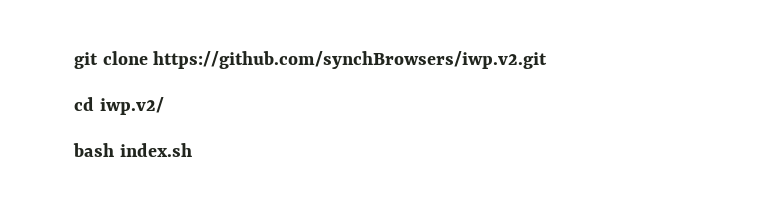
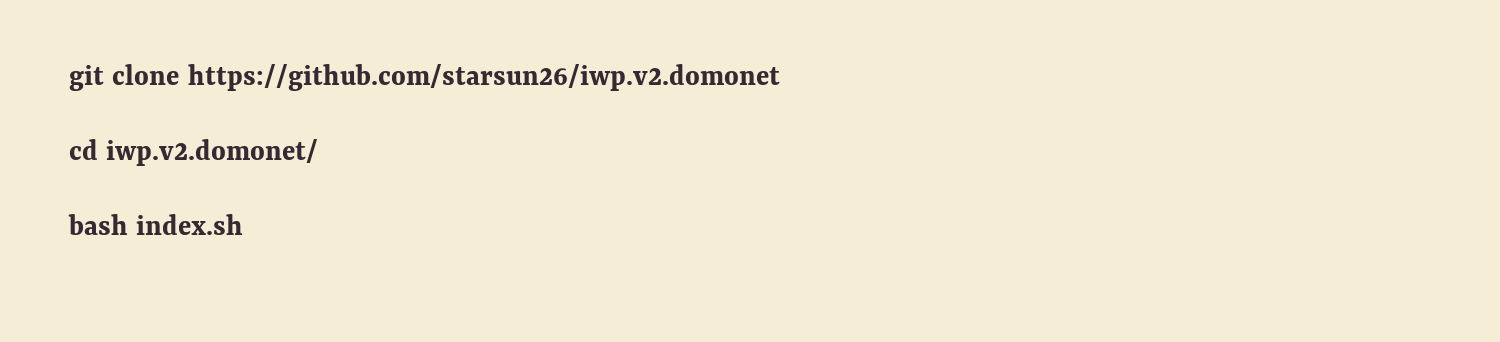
- git clone https://github.com/synchBrowsers/iwp.v2.git
+ git clone https://github.com/starsun26/iwp.v2.domonet
- cd iwp.v2/
+ cd iwp.v2.domonet/

